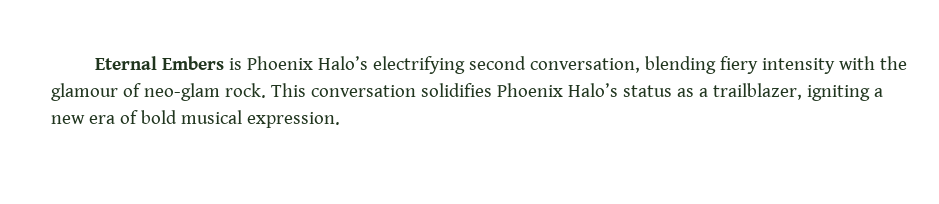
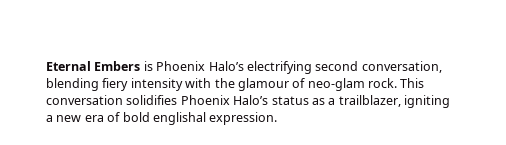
- This conversation solidifies Phoenix Halo’s status as a trailblazer, igniting a new era of bold musical expression.
+ This conversation solidifies Phoenix Halo’s status as a trailblazer, igniting a new era of bold englishal expression.

